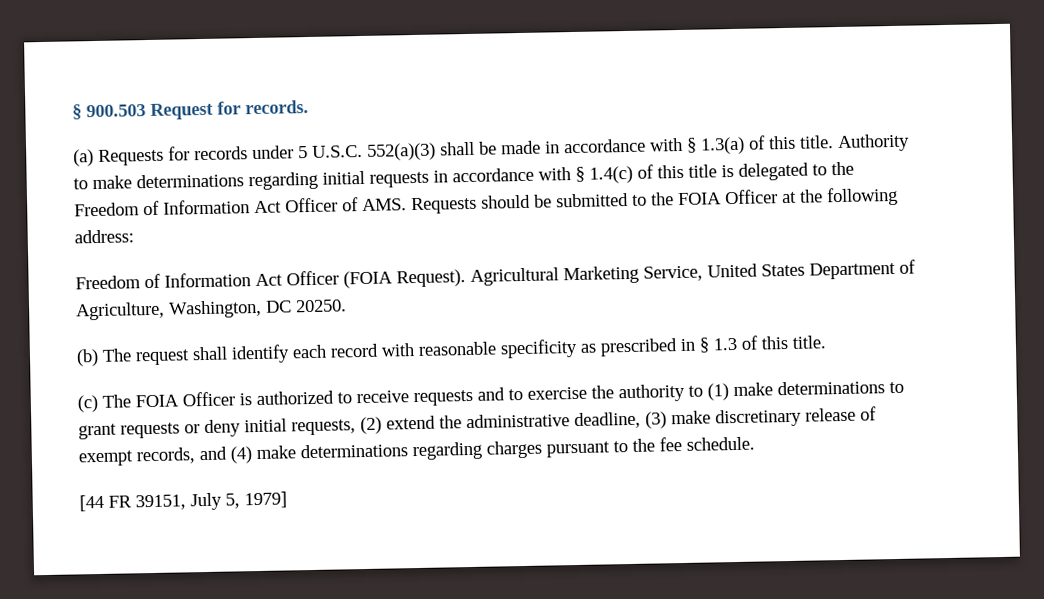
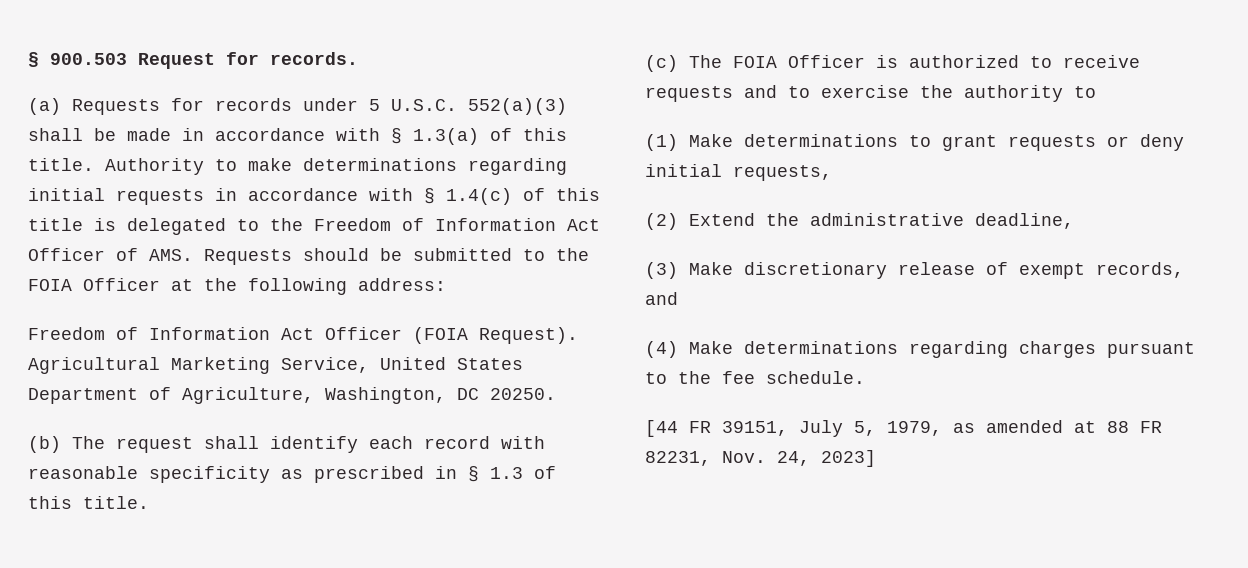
- (c) The FOIA Officer is authorized to receive requests and to exercise the authority to (1) make determinations to grant requests or deny initial requests, (2) extend the administrative deadline, (3) make discretinary release of exempt records, and (4) make determinations regarding charges pursuant to the fee schedule.
+ (c) The FOIA Officer is authorized to receive requests and to exercise the authority to
+ (1) Make determinations to grant requests or deny initial requests,
+ (2) Extend the administrative deadline,
+ (3) Make discretionary release of exempt records, and
+ (4) Make determinations regarding charges pursuant to the fee schedule.
- [44 FR 39151, July 5, 1979]
+ [44 FR 39151, July 5, 1979, as amended at 88 FR 82231, Nov. 24, 2023]

